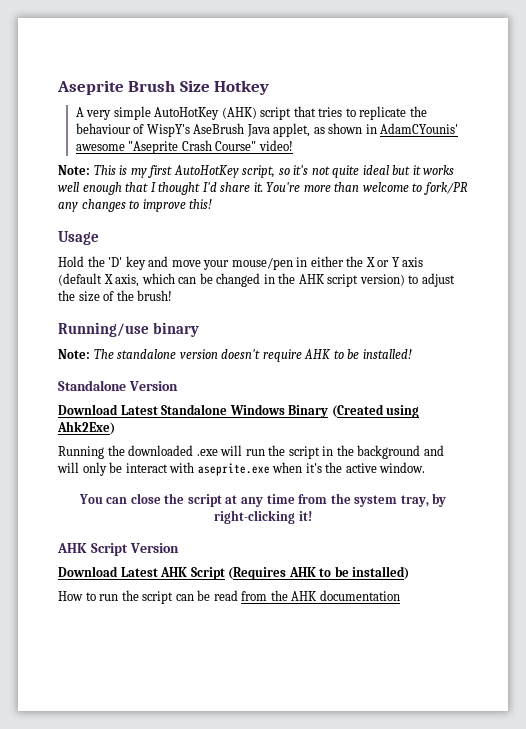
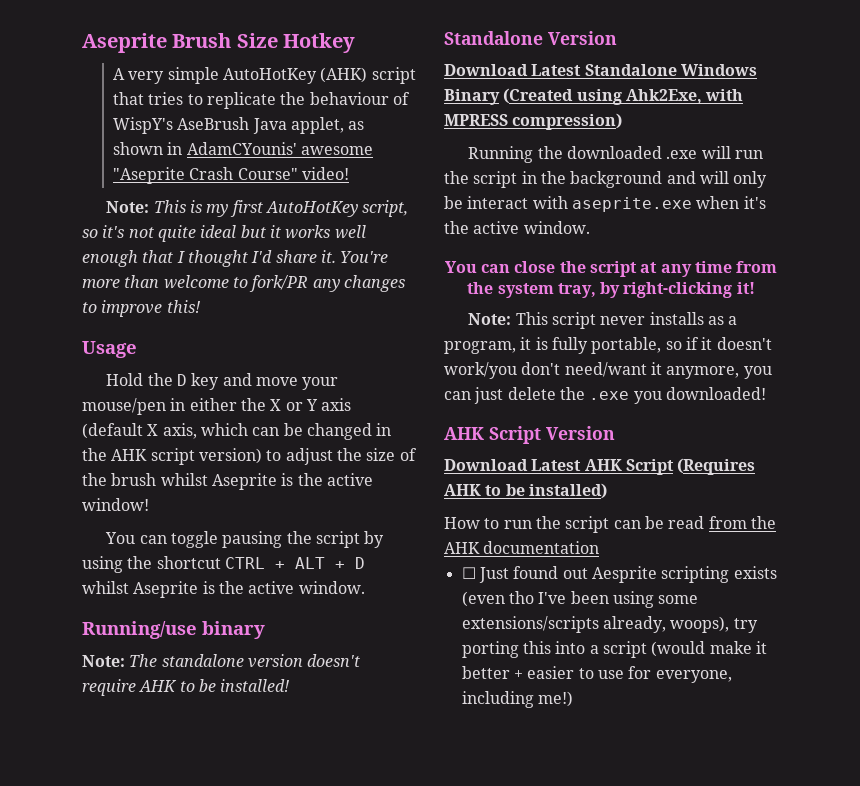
- Hold the 'D' key and move your mouse/pen in either the X or Y axis (default X axis, which can be changed in the AHK script version) to adjust the size of the brush!
+ Hold the D key and move your mouse/pen in either the X or Y axis (default X axis, which can be changed in the AHK script version) to adjust the size of the brush whilst Aseprite is the active window!
+ You can toggle pausing the script by using the shortcut CTRL + ALT + D whilst Aseprite is the active window.
- Download Latest Standalone Windows Binary (Created using Ahk2Exe)
+ Download Latest Standalone Windows Binary (Created using Ahk2Exe, with MPRESS compression)
+ Note: This script never installs as a program, it is fully portable, so if it doesn't work/you don't need/want it anymore, you can just delete the .exe you downloaded!
+ ☐ Just found out Aesprite scripting exists (even tho I've been using some extensions/scripts already, woops), try porting this into a script (would make it better + easier to use for everyone, including me!)

